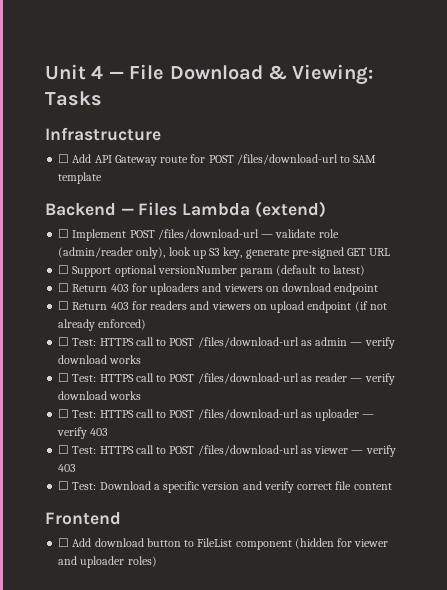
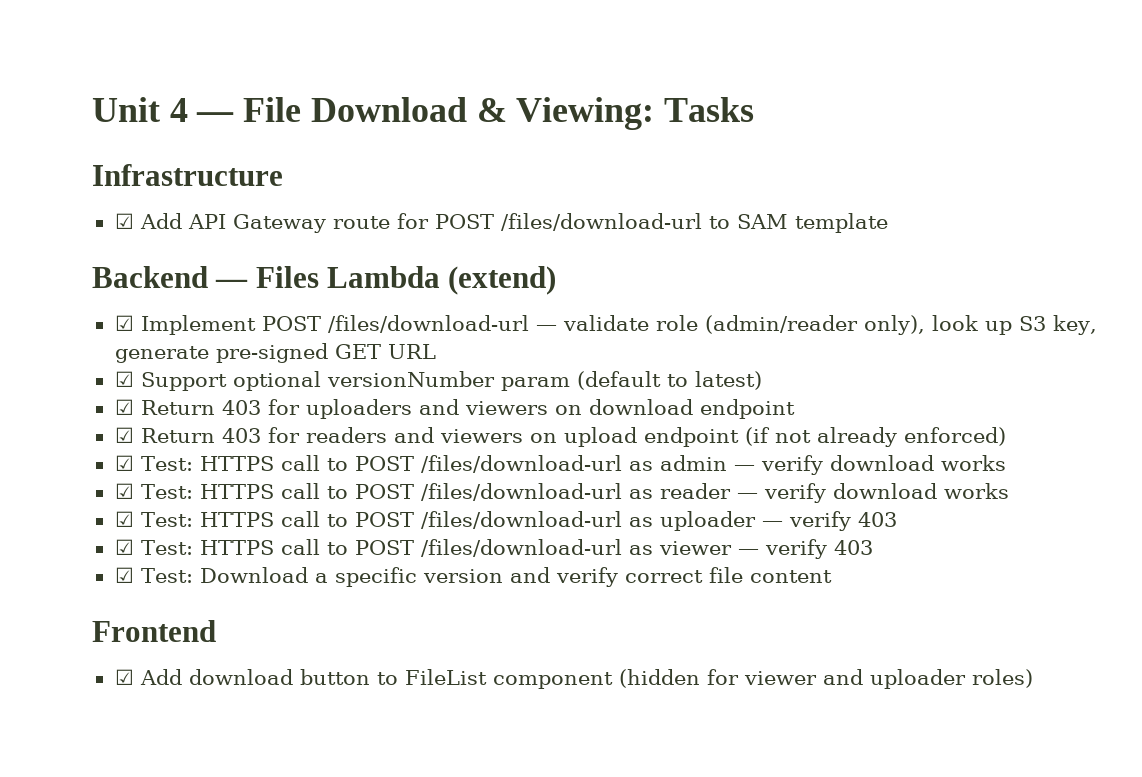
- ☐ Add API Gateway route for POST /files/download-url to SAM template
+ ☑ Add API Gateway route for POST /files/download-url to SAM template
- ☐ Implement POST /files/download-url — validate role (admin/reader only), look up S3 key, generate pre-signed GET URL
+ ☑ Implement POST /files/download-url — validate role (admin/reader only), look up S3 key, generate pre-signed GET URL
- ☐ Support optional versionNumber param (default to latest)
+ ☑ Support optional versionNumber param (default to latest)
- ☐ Return 403 for uploaders and viewers on download endpoint
+ ☑ Return 403 for uploaders and viewers on download endpoint
- ☐ Return 403 for readers and viewers on upload endpoint (if not already enforced)
+ ☑ Return 403 for readers and viewers on upload endpoint (if not already enforced)
- ☐ Test: HTTPS call to POST /files/download-url as admin — verify download works
+ ☑ Test: HTTPS call to POST /files/download-url as admin — verify download works
- ☐ Test: HTTPS call to POST /files/download-url as reader — verify download works
+ ☑ Test: HTTPS call to POST /files/download-url as reader — verify download works
- ☐ Test: HTTPS call to POST /files/download-url as uploader — verify 403
+ ☑ Test: HTTPS call to POST /files/download-url as uploader — verify 403
- ☐ Test: HTTPS call to POST /files/download-url as viewer — verify 403
+ ☑ Test: HTTPS call to POST /files/download-url as viewer — verify 403
- ☐ Test: Download a specific version and verify correct file content
+ ☑ Test: Download a specific version and verify correct file content
- ☐ Add download button to FileList component (hidden for viewer and uploader roles)
+ ☑ Add download button to FileList component (hidden for viewer and uploader roles)

